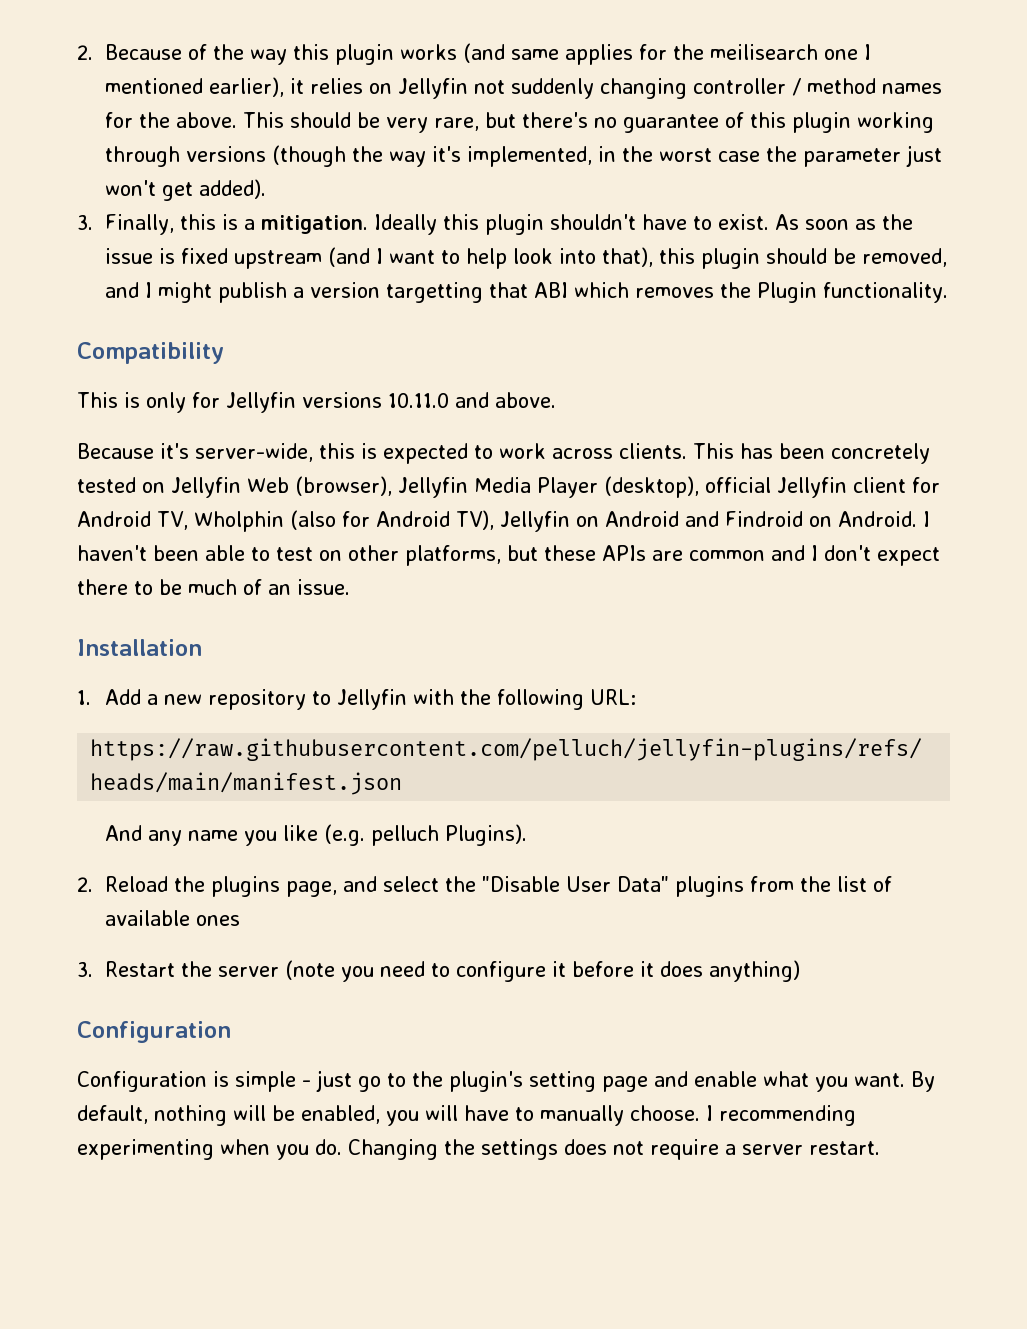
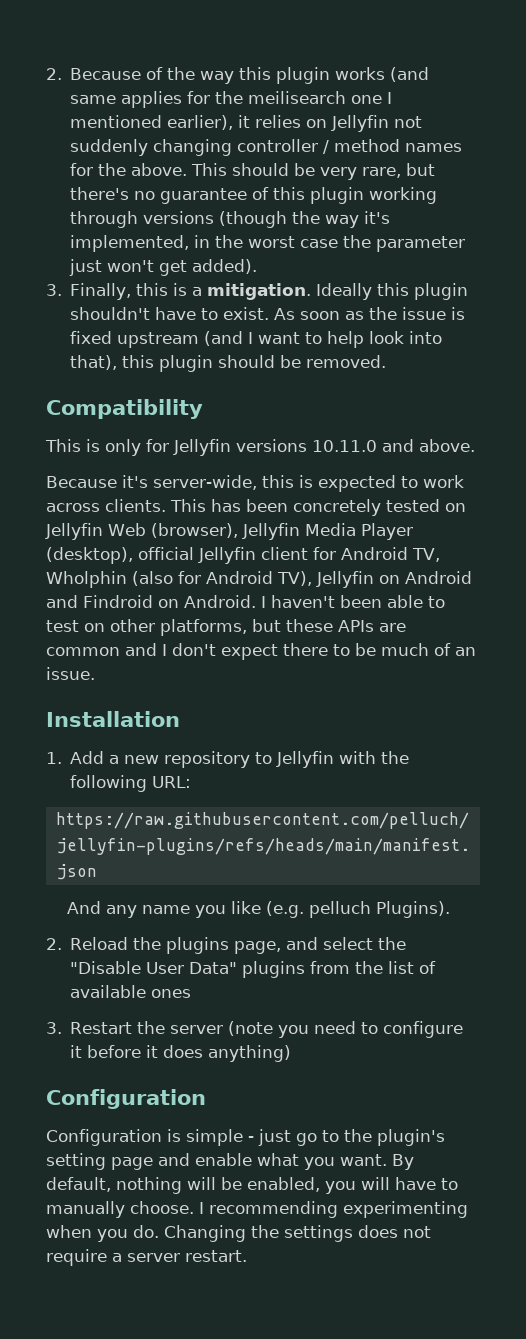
- As soon as the issue is fixed upstream (and I want to help look into that), this plugin should be removed, and I might publish a version targetting that ABI which removes the Plugin functionality.
+ As soon as the issue is fixed upstream (and I want to help look into that), this plugin should be removed.

